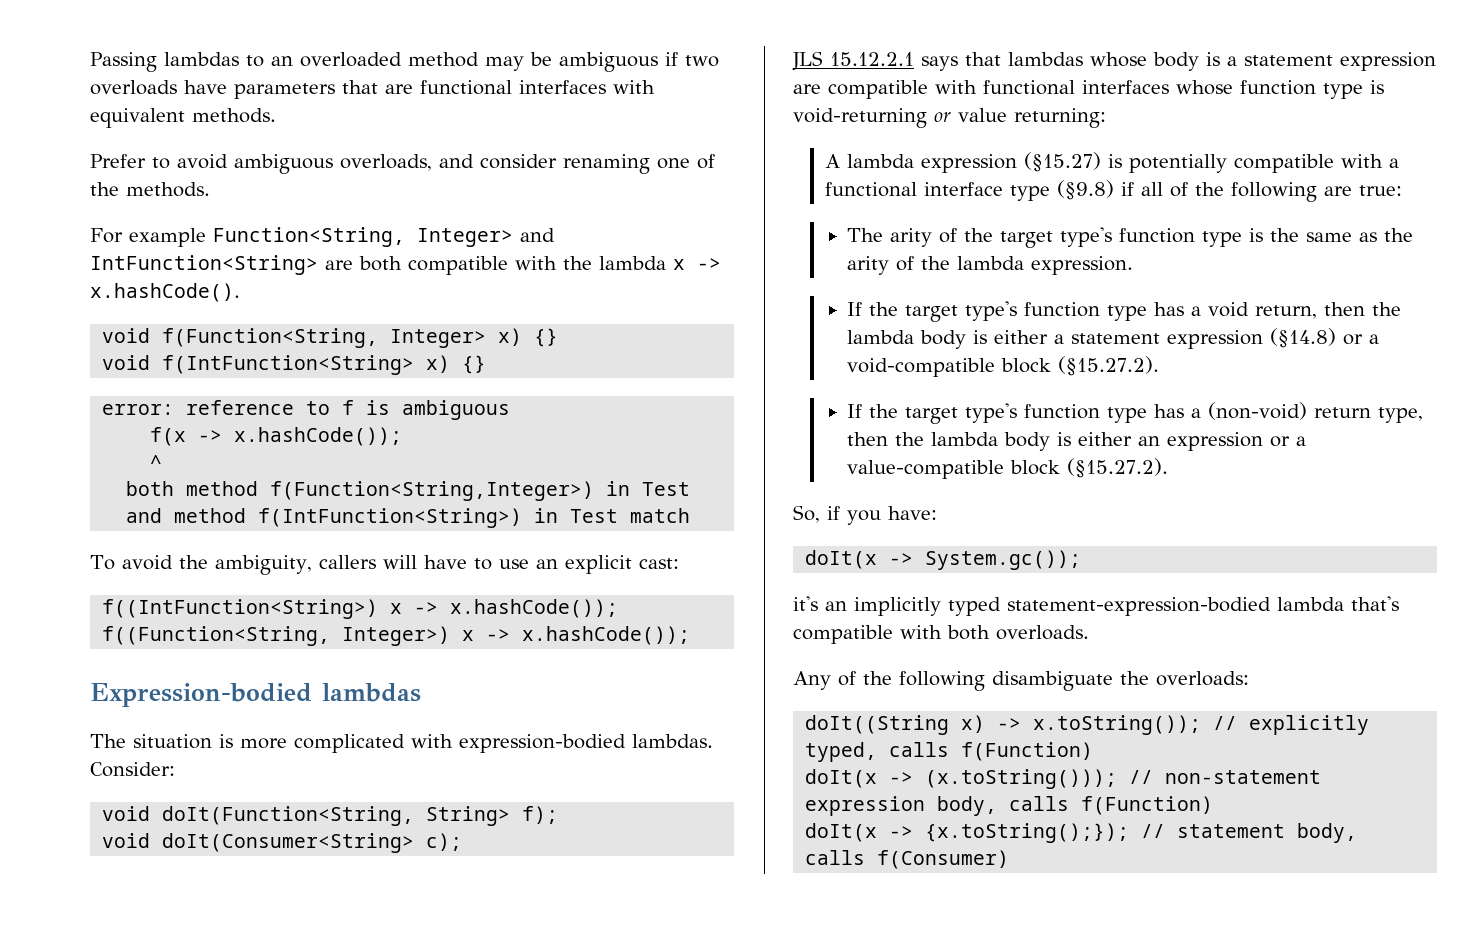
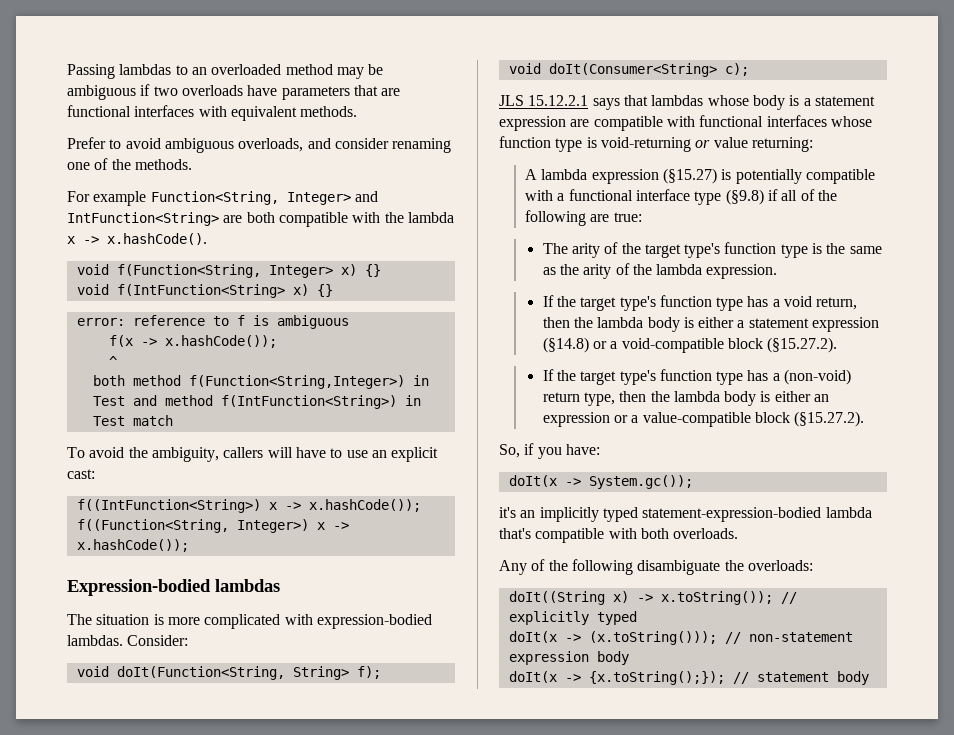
- doIt((String x) -> x.toString()); // explicitly typed, calls f(Function)
+ doIt((String x) -> x.toString()); // explicitly typed
- doIt(x -> (x.toString())); // non-statement expression body, calls f(Function)
+ doIt(x -> (x.toString())); // non-statement expression body
- doIt(x -> {x.toString();}); // statement body, calls f(Consumer)
+ doIt(x -> {x.toString();}); // statement body

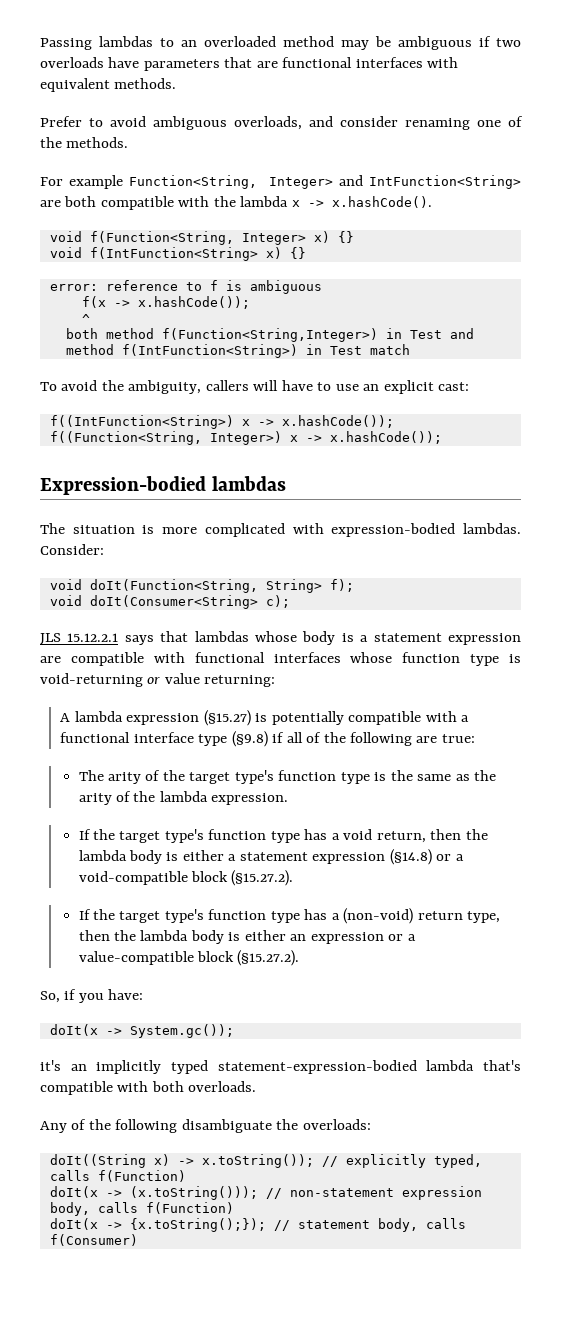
- doIt((String x) -> x.toString()); // explicitly typed
+ doIt((String x) -> x.toString()); // explicitly typed, calls f(Function)
- doIt(x -> (x.toString())); // non-statement expression body
+ doIt(x -> (x.toString())); // non-statement expression body, calls f(Function)
- doIt(x -> {x.toString();}); // statement body
+ doIt(x -> {x.toString();}); // statement body, calls f(Consumer)

